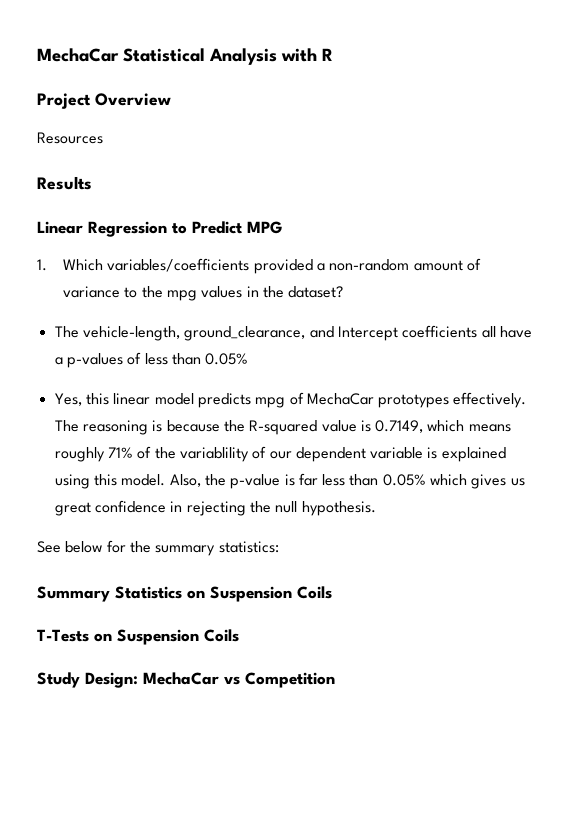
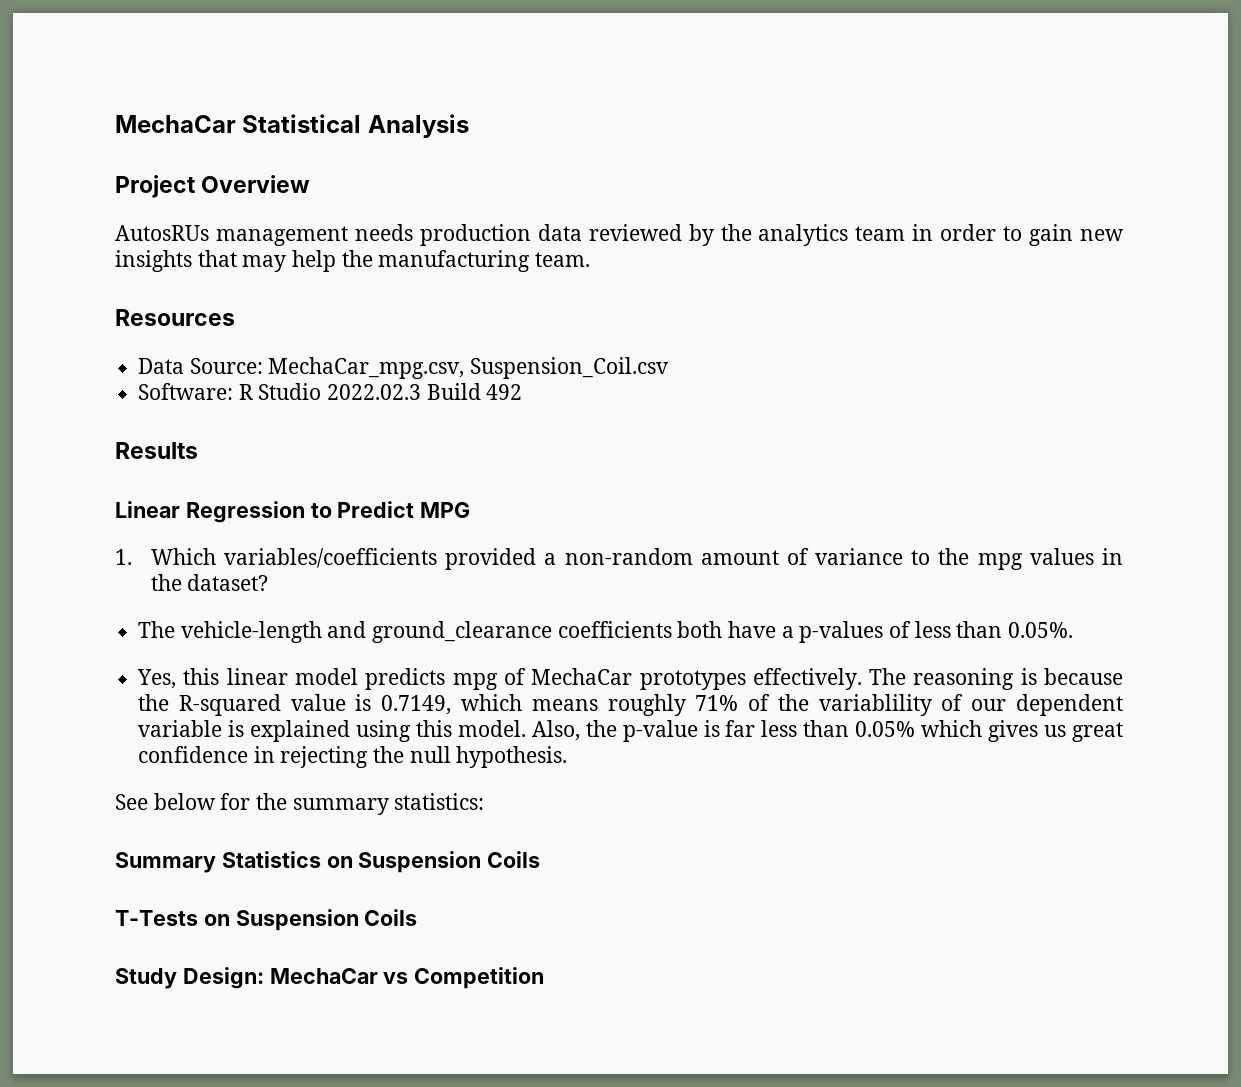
- MechaCar Statistical Analysis with R
+ MechaCar Statistical Analysis
+ AutosRUs management needs production data reviewed by the analytics team in order to gain new insights that may help the manufacturing team.
  Resources
+ Data Source: MechaCar_mpg.csv, Suspension_Coil.csv
+ Software: R Studio 2022.02.3 Build 492
- The vehicle-length, ground_clearance, and Intercept coefficients all have a p-values of less than 0.05%
+ The vehicle-length and ground_clearance coefficients both have a p-values of less than 0.05%.

